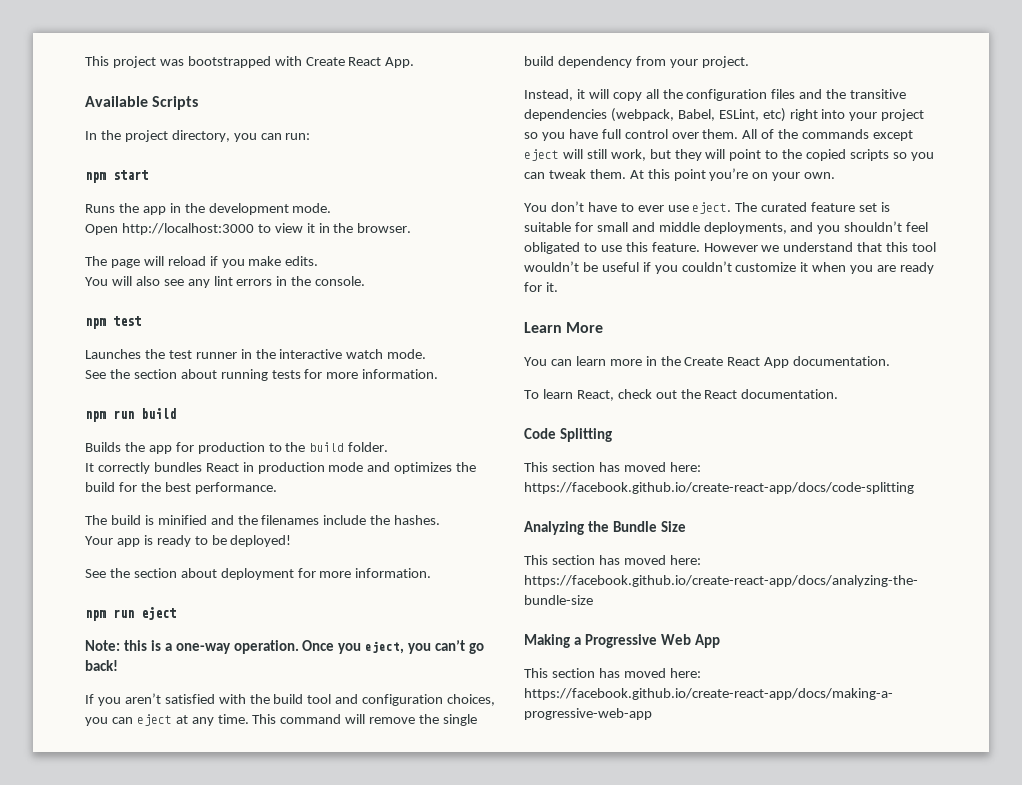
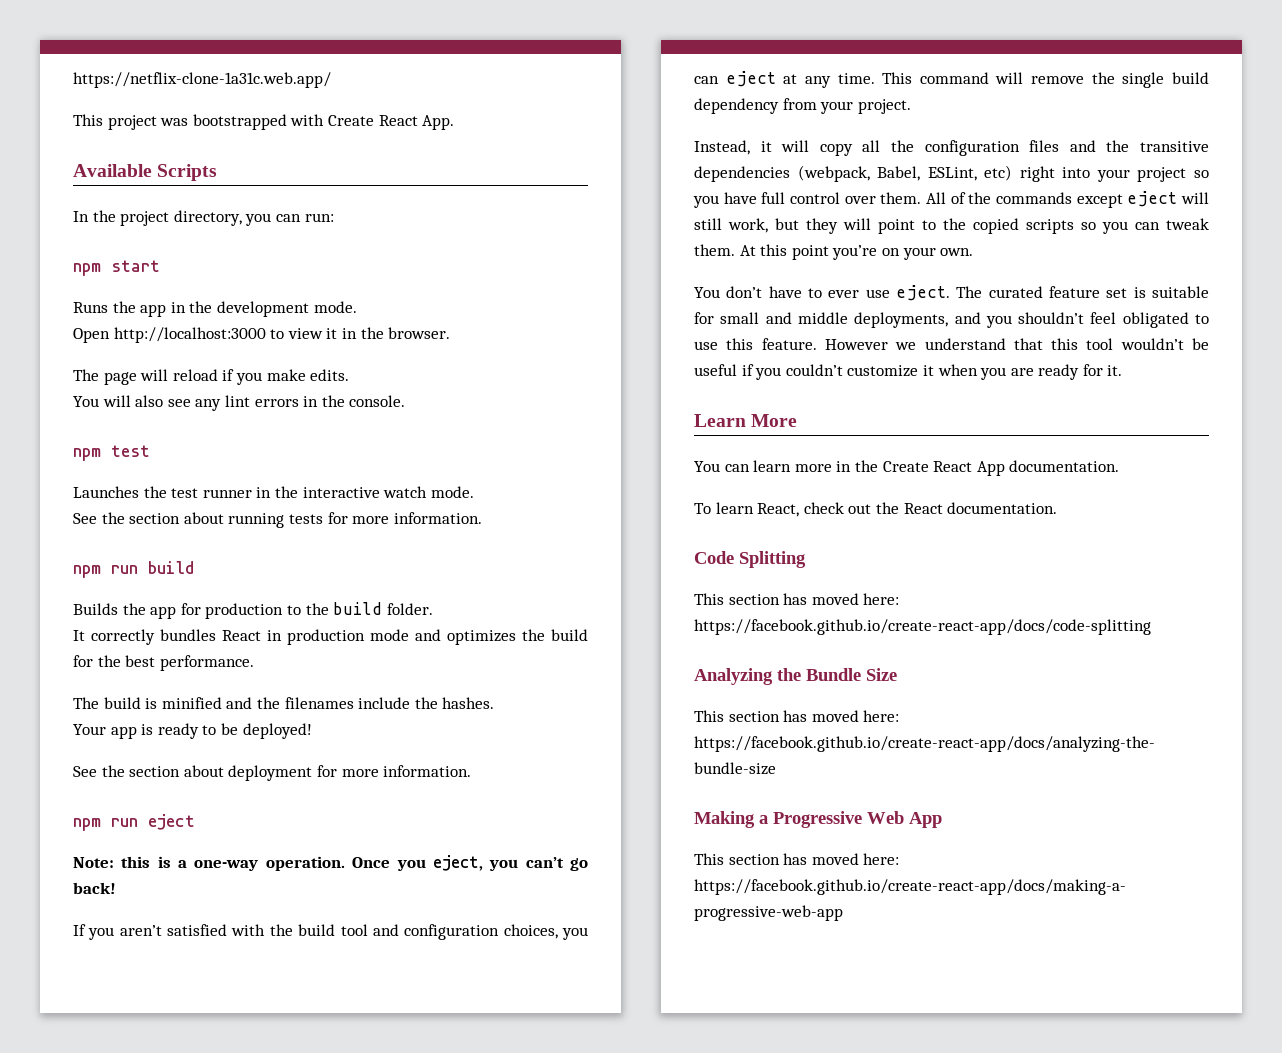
+ https://netflix-clone-1a31c.web.app/

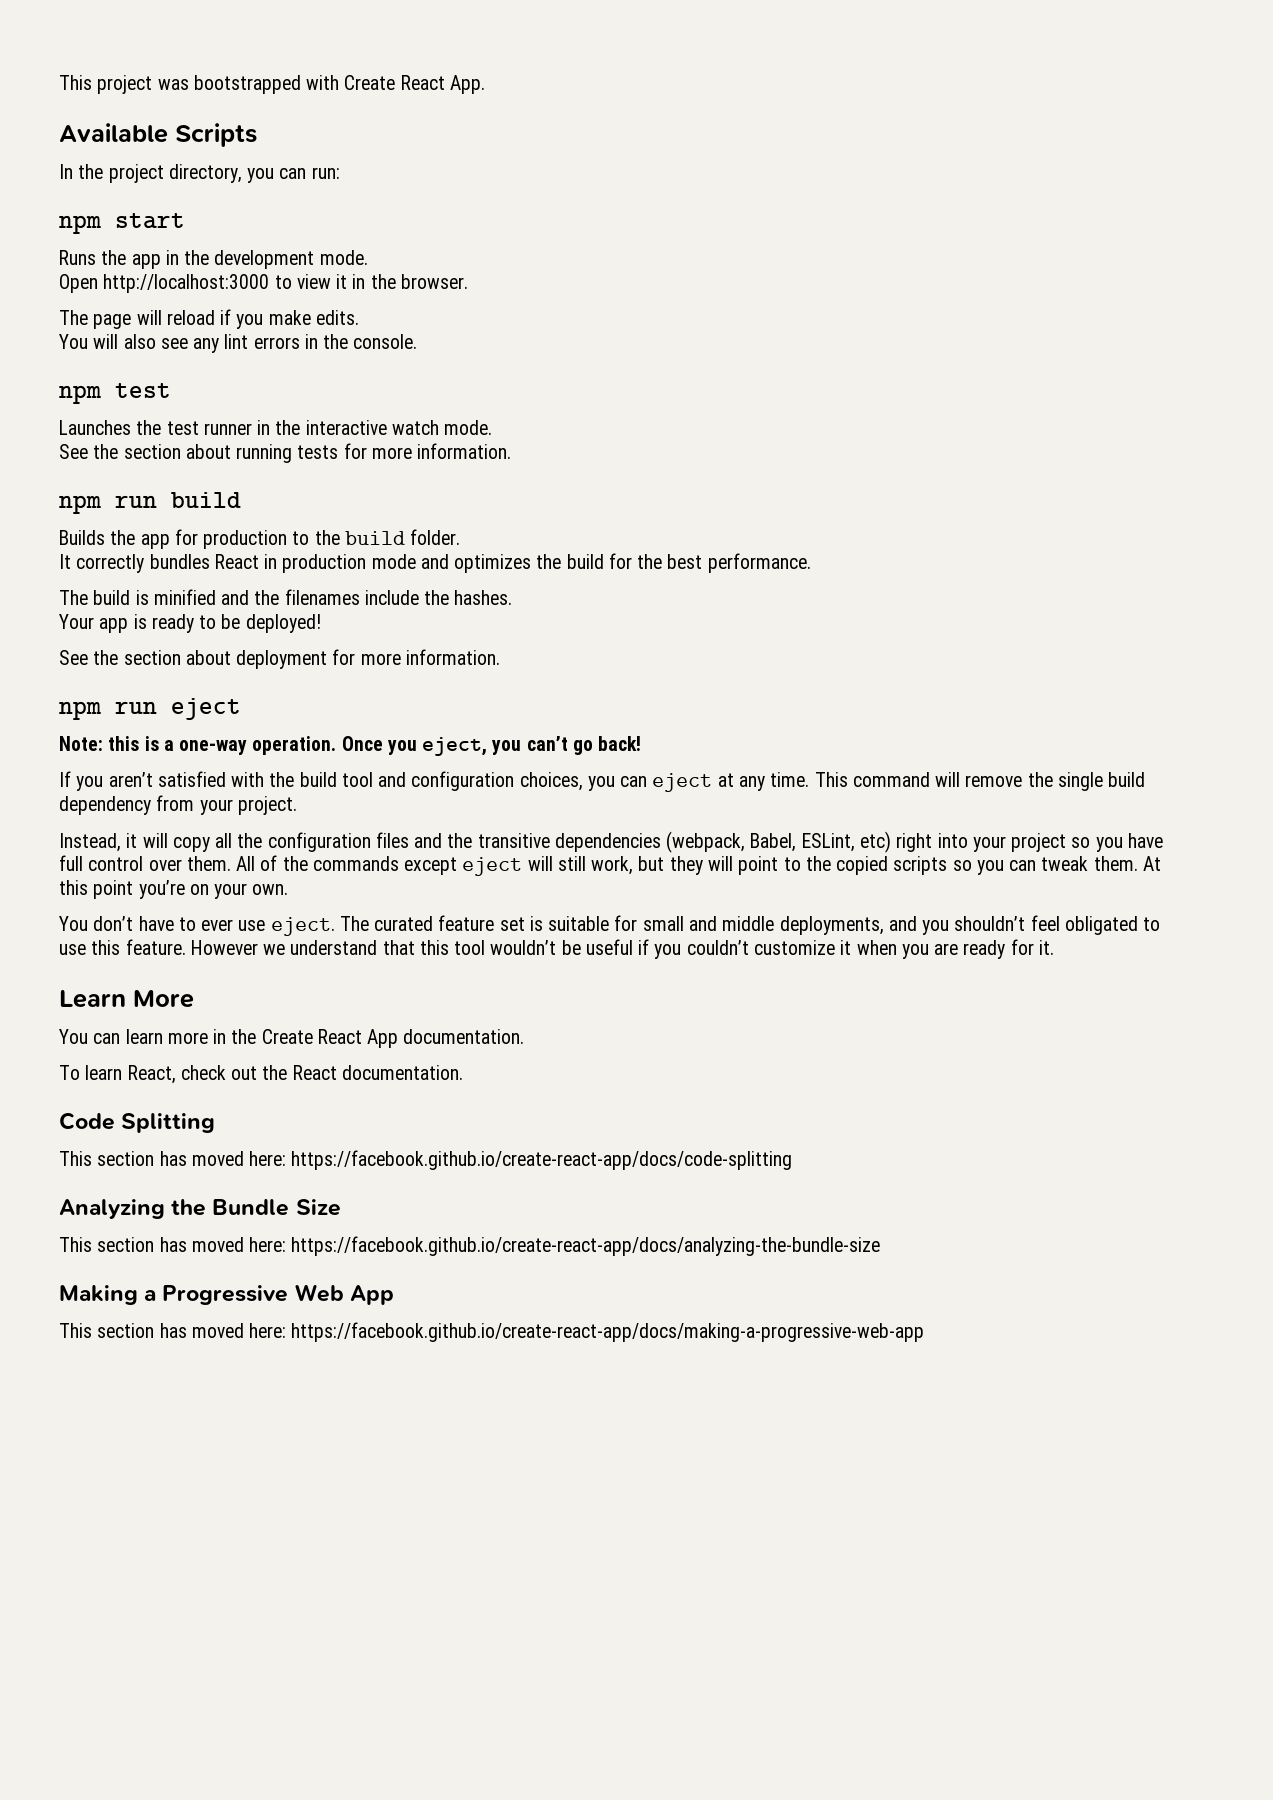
- https://netflix-clone-1a31c.web.app/

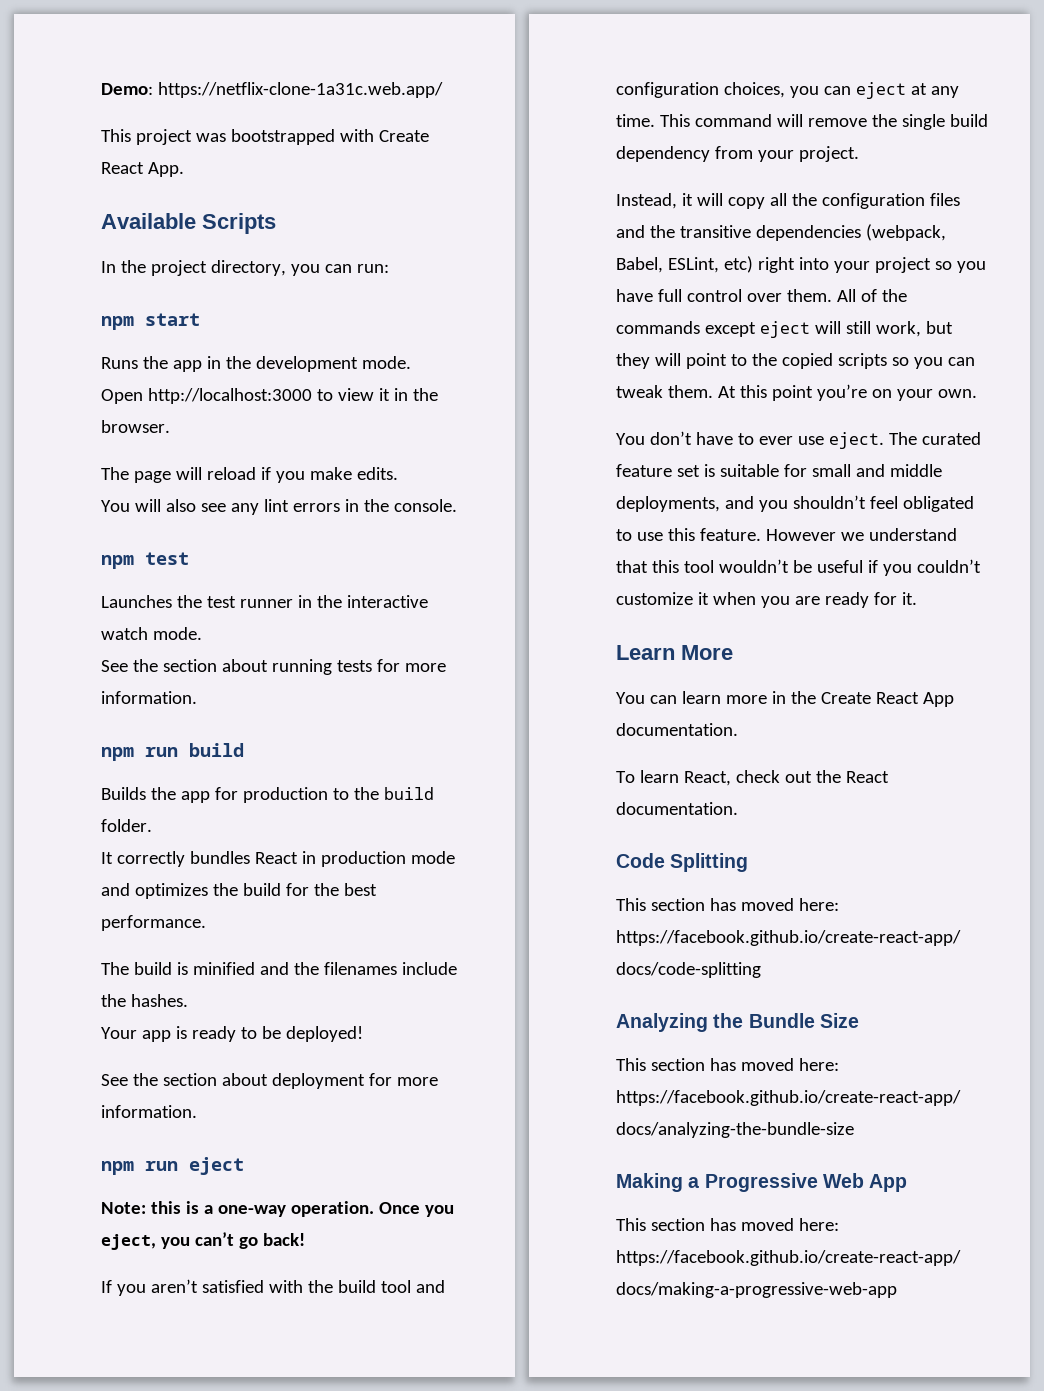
+ Demo: https://netflix-clone-1a31c.web.app/

